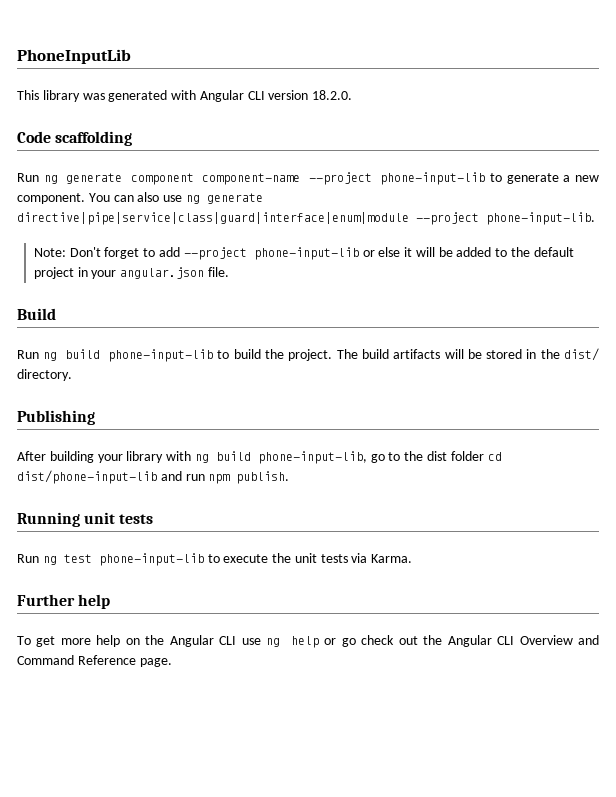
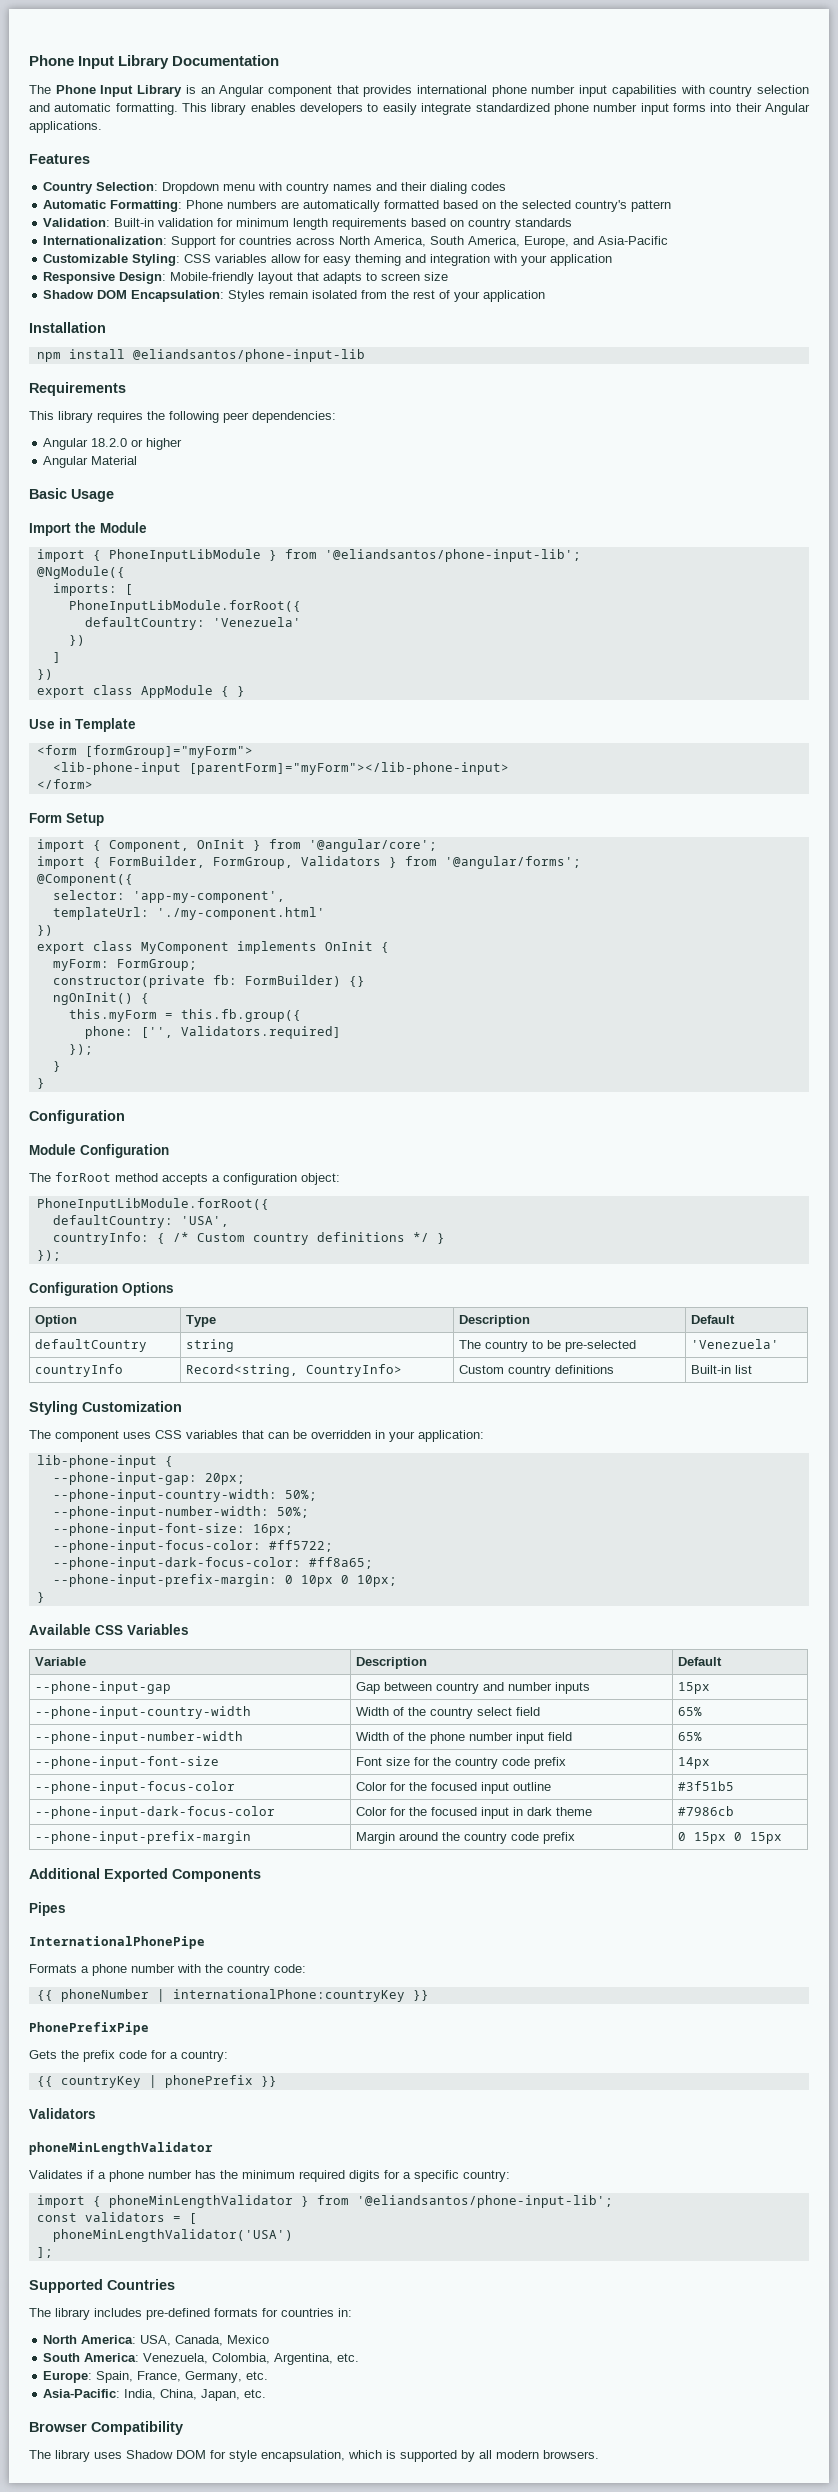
- PhoneInputLib
- This library was generated with Angular CLI version 18.2.0.
- Code scaffolding
- Run ng generate component component-name --project phone-input-lib to generate a new component. You can also use ng generate directive|pipe|service|class|guard|interface|enum|module --project phone-input-lib.
- Note: Don't forget to add --project phone-input-lib or else it will be added to the default project in your angular.json file.
- Build
- Run ng build phone-input-lib to build the project. The build artifacts will be stored in the dist/ directory.
- Publishing
- After building your library with ng build phone-input-lib, go to the dist folder cd dist/phone-input-lib and run npm publish.
- Running unit tests
- Run ng test phone-input-lib to execute the unit tests via Karma.
- Further help
- To get more help on the Angular CLI use ng help or go check out the Angular CLI Overview and Command Reference page.
+ Phone Input Library Documentation
+ The Phone Input Library is an Angular component that provides international phone number input capabilities with country selection and automatic formatting. This library enables developers to easily integrate standardized phone number input forms into their Angular applications.
+ Features
+ Country Selection: Dropdown menu with country names and their dialing codes
+ Automatic Formatting: Phone numbers are automatically formatted based on the selected country's pattern
+ Validation: Built-in validation for minimum length requirements based on country standards
+ Internationalization: Support for countries across North America, South America, Europe, and Asia-Pacific
+ Customizable Styling: CSS variables allow for easy theming and integration with your application
+ Responsive Design: Mobile-friendly layout that adapts to screen size
+ Shadow DOM Encapsulation: Styles remain isolated from the rest of your application
+ Installation
+ npm install @eliandsantos/phone-input-lib
+ Requirements
+ This library requires the following peer dependencies:
+ Angular 18.2.0 or higher
+ Angular Material
+ Basic Usage
+ Import the Module
+ import { PhoneInputLibModule } from '@eliandsantos/phone-input-lib';
+ @NgModule({
+ imports: [
+ PhoneInputLibModule.forRoot({
+ defaultCountry: 'Venezuela'
+ })
+ ]
+ })
+ export class AppModule { }
+ Use in Template
+ <form [formGroup]="myForm">
+ <lib-phone-input [parentForm]="myForm"></lib-phone-input>
+ </form>
+ Form Setup
+ import { Component, OnInit } from '@angular/core';
+ import { FormBuilder, FormGroup, Validators } from '@angular/forms';
+ @Component({
+ selector: 'app-my-component',
+ templateUrl: './my-component.html'
+ })
+ export class MyComponent implements OnInit {
+ myForm: FormGroup;
+ constructor(private fb: FormBuilder) {}
+ ngOnInit() {
+ this.myForm = this.fb.group({
+ phone: ['', Validators.required]
+ });
+ }
+ }
+ Configuration
+ Module Configuration
+ The forRoot method accepts a configuration object:
+ PhoneInputLibModule.forRoot({
+ defaultCountry: 'USA',
+ countryInfo: { /* Custom country definitions */ }
+ });
+ Configuration Options
+ Option | Type | Description | Default
+ defaultCountry | string | The country to be pre-selected | 'Venezuela'
+ countryInfo | Record<string, CountryInfo> | Custom country definitions | Built-in list
+ Styling Customization
+ The component uses CSS variables that can be overridden in your application:
+ lib-phone-input {
+ --phone-input-gap: 20px;
+ --phone-input-country-width: 50%;
+ --phone-input-number-width: 50%;
+ --phone-input-font-size: 16px;
+ --phone-input-focus-color: #ff5722;
+ --phone-input-dark-focus-color: #ff8a65;
+ --phone-input-prefix-margin: 0 10px 0 10px;
+ }
+ Available CSS Variables
+ Variable | Description | Default
+ --phone-input-gap | Gap between country and number inputs | 15px
+ --phone-input-country-width | Width of the country select field | 65%
+ --phone-input-number-width | Width of the phone number input field | 65%
+ --phone-input-font-size | Font size for the country code prefix | 14px
+ --phone-input-focus-color | Color for the focused input outline | #3f51b5
+ --phone-input-dark-focus-color | Color for the focused input in dark theme | #7986cb
+ --phone-input-prefix-margin | Margin around the country code prefix | 0 15px 0 15px
+ Additional Exported Components
+ Pipes
+ InternationalPhonePipe
+ Formats a phone number with the country code:
+ {{ phoneNumber | internationalPhone:countryKey }}
+ PhonePrefixPipe
+ Gets the prefix code for a country:
+ {{ countryKey | phonePrefix }}
+ Validators
+ phoneMinLengthValidator
+ Validates if a phone number has the minimum required digits for a specific country:
+ import { phoneMinLengthValidator } from '@eliandsantos/phone-input-lib';
+ const validators = [
+ phoneMinLengthValidator('USA')
+ ];
+ Supported Countries
+ The library includes pre-defined formats for countries in:
+ North America: USA, Canada, Mexico
+ South America: Venezuela, Colombia, Argentina, etc.
+ Europe: Spain, France, Germany, etc.
+ Asia-Pacific: India, China, Japan, etc.
+ Browser Compatibility
+ The library uses Shadow DOM for style encapsulation, which is supported by all modern browsers.

